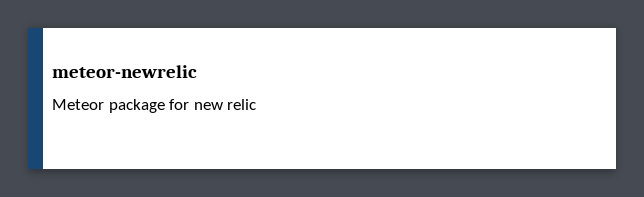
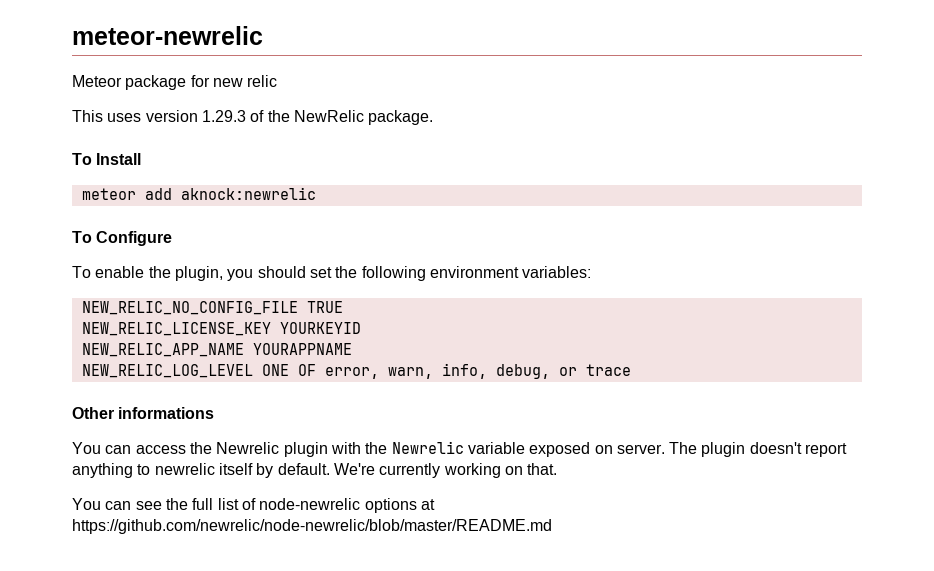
+ This uses version 1.29.3 of the NewRelic package.
+ To Install
+ meteor add aknock:newrelic
+ To Configure
+ To enable the plugin, you should set the following environment variables:
+ NEW_RELIC_NO_CONFIG_FILE TRUE
+ NEW_RELIC_LICENSE_KEY YOURKEYID
+ NEW_RELIC_APP_NAME YOURAPPNAME
+ NEW_RELIC_LOG_LEVEL ONE OF error, warn, info, debug, or trace
+ Other informations
+ You can access the Newrelic plugin with the Newrelic variable exposed on server. The plugin doesn't report anything to newrelic itself by default. We're currently working on that.
+ You can see the full list of node-newrelic options at https://github.com/newrelic/node-newrelic/blob/master/README.md

